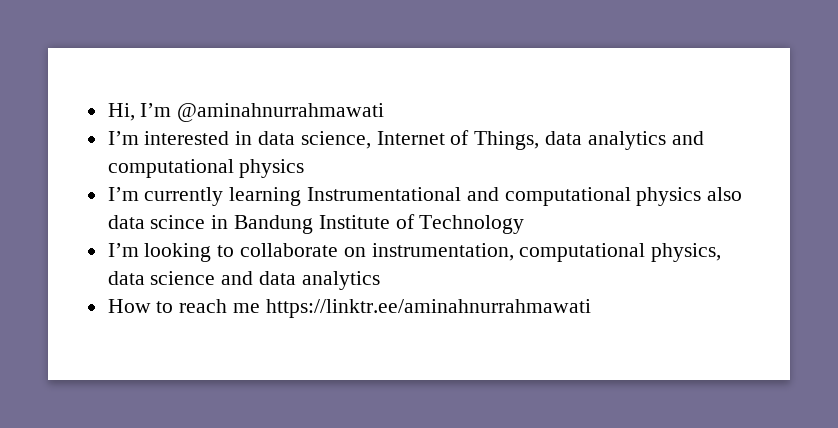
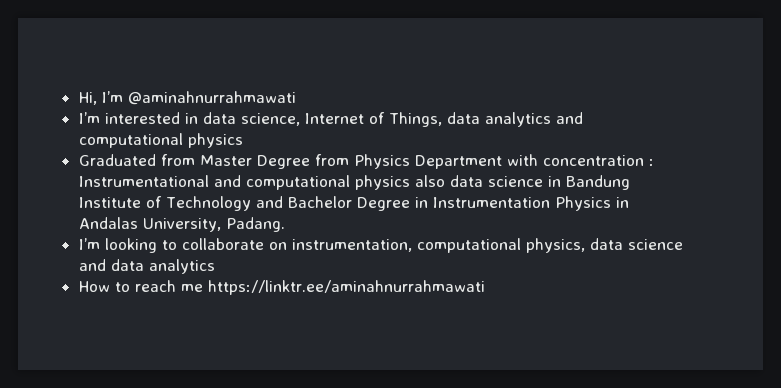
- I’m currently learning Instrumentational and computational physics also data scince in Bandung Institute of Technology
+ Graduated from Master Degree from Physics Department with concentration : Instrumentational and computational physics also data science in Bandung Institute of Technology and Bachelor Degree in Instrumentation Physics in Andalas University, Padang.

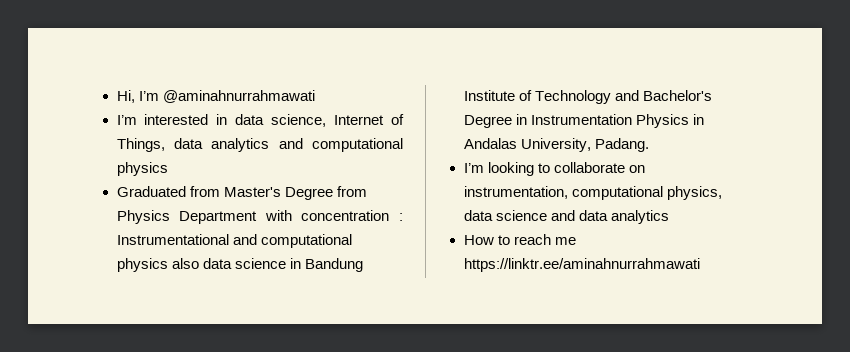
- Graduated from Master Degree from Physics Department with concentration : Instrumentational and computational physics also data science in Bandung Institute of Technology and Bachelor Degree in Instrumentation Physics in Andalas University, Padang.
+ Graduated from Master's Degree from Physics Department with concentration : Instrumentational and computational physics also data science in Bandung Institute of Technology and Bachelor's Degree in Instrumentation Physics in Andalas University, Padang.

